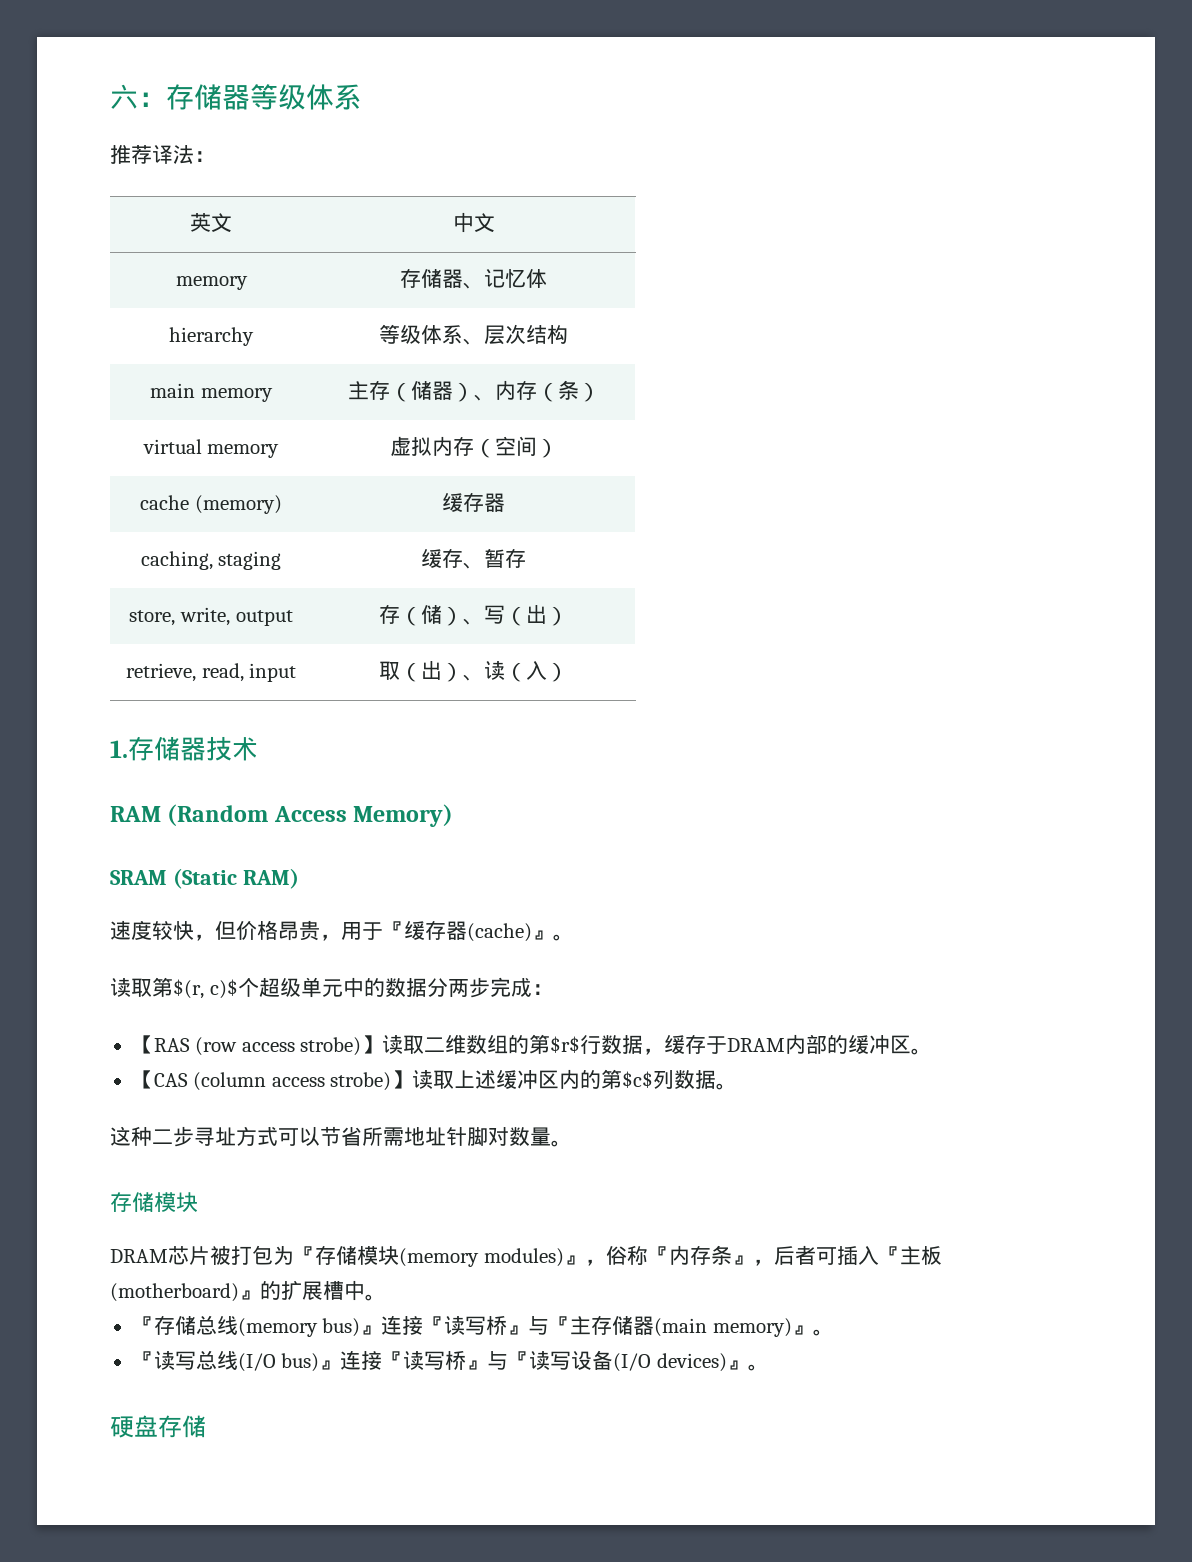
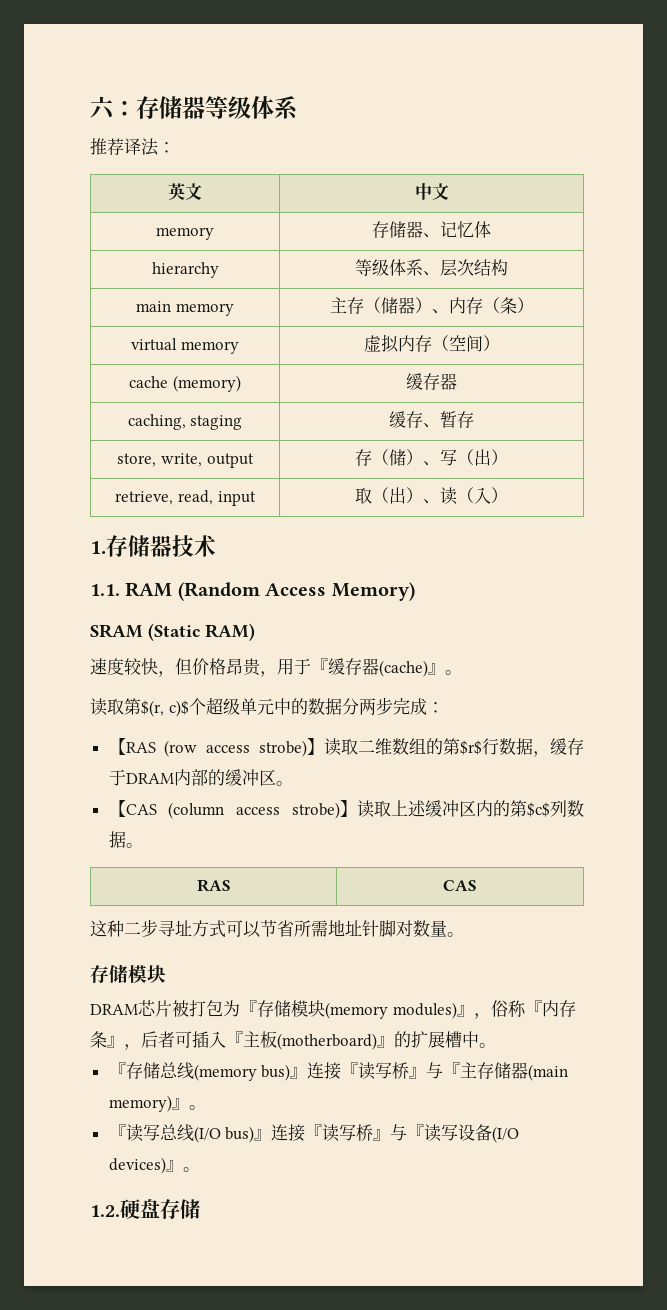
- RAM (Random Access Memory)
+ 1.1. RAM (Random Access Memory)
+ RAS | CAS
- 硬盘存储
+ 1.2.硬盘存储

